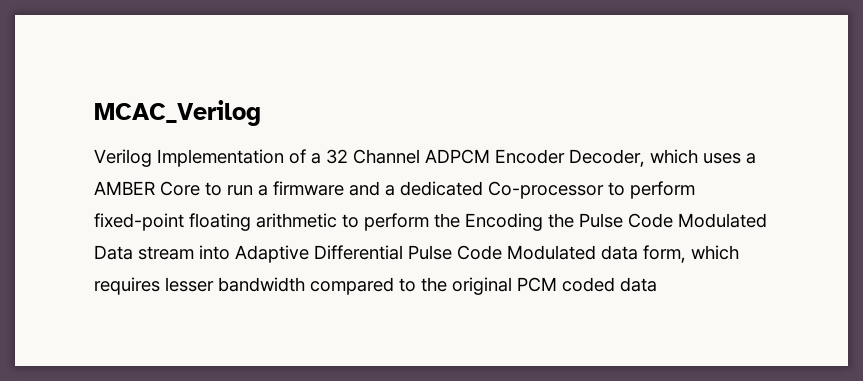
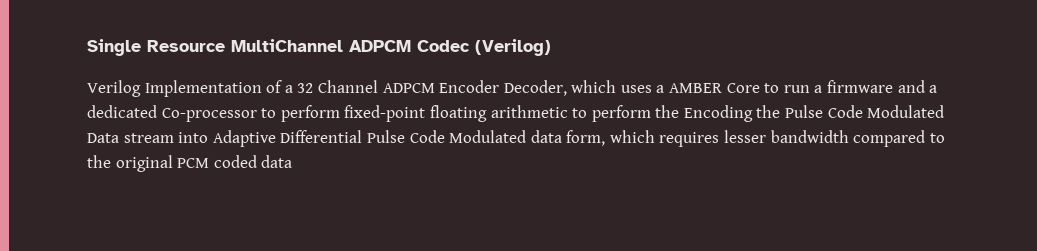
- MCAC_Verilog
+ Single Resource MultiChannel ADPCM Codec (Verilog)

